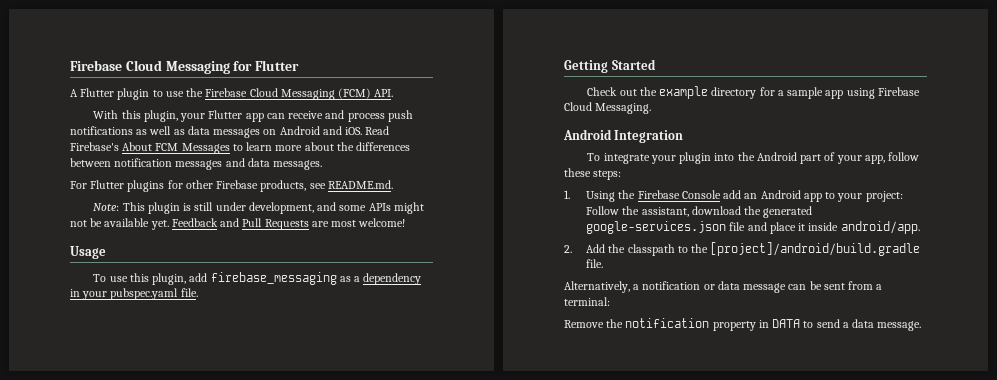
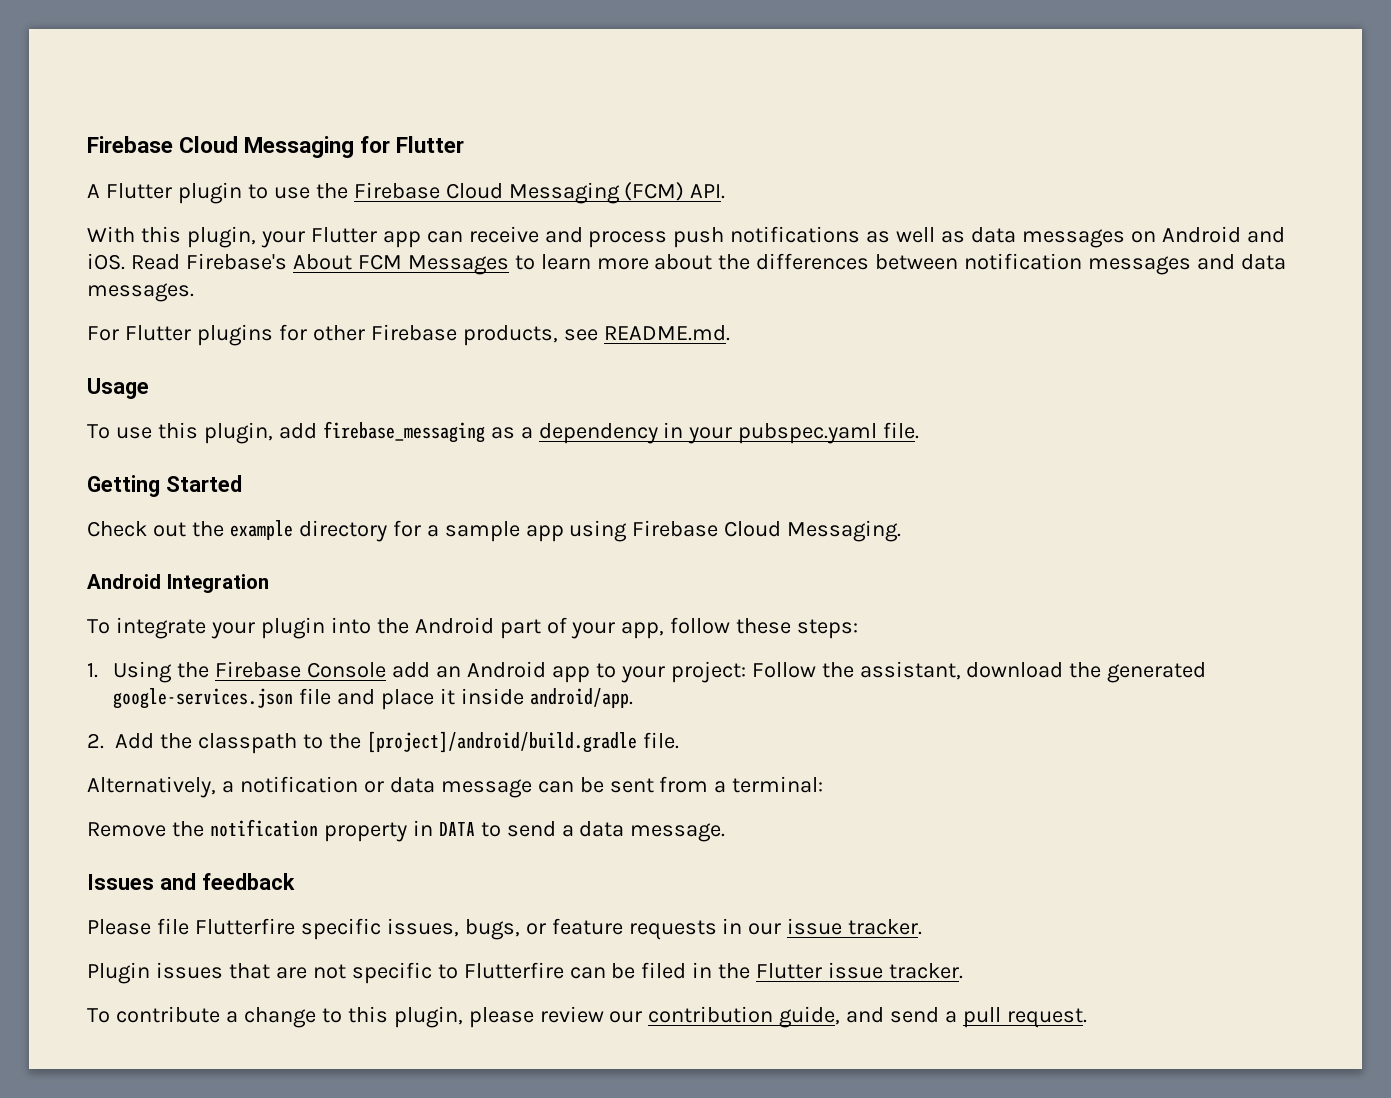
- Note: This plugin is still under development, and some APIs might not be available yet. Feedback and Pull Requests are most welcome!
+ Issues and feedback
+ Please file Flutterfire specific issues, bugs, or feature requests in our issue tracker.
+ Plugin issues that are not specific to Flutterfire can be filed in the Flutter issue tracker.
+ To contribute a change to this plugin, please review our contribution guide, and send a pull request.

